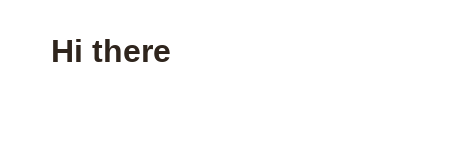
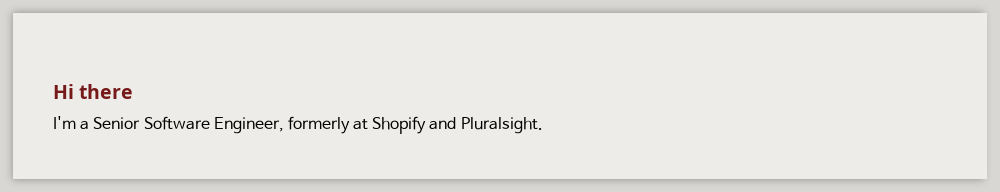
+ I'm a Senior Software Engineer, formerly at Shopify and Pluralsight.

